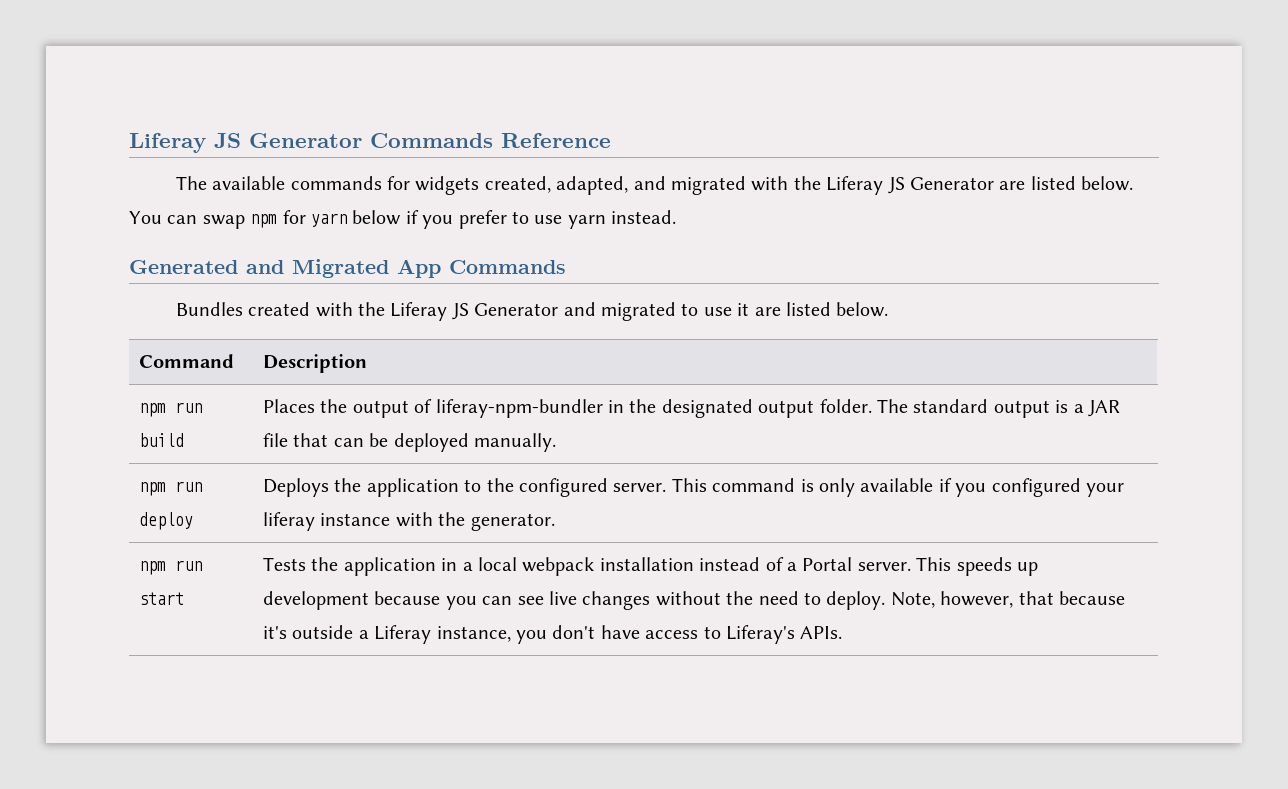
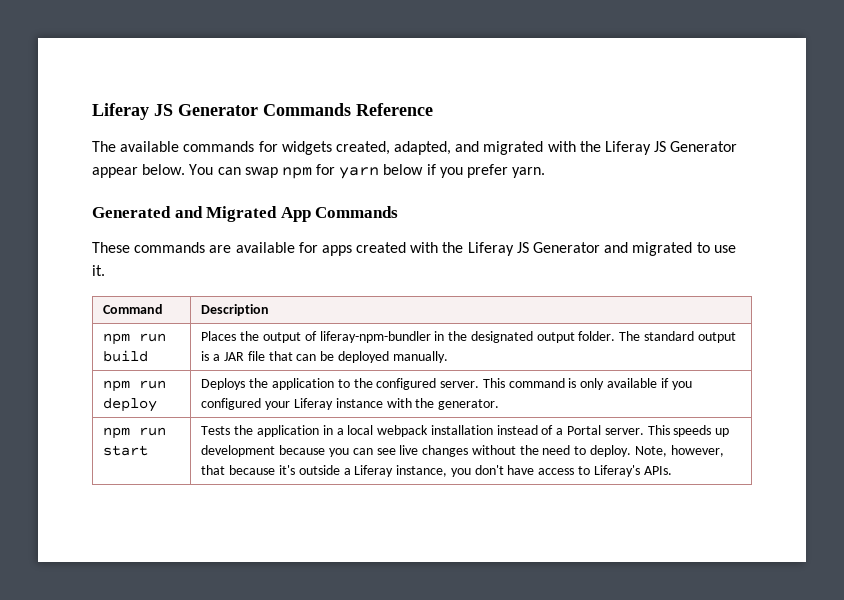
- The available commands for widgets created, adapted, and migrated with the Liferay JS Generator are listed below.
+ The available commands for widgets created, adapted, and migrated with the Liferay JS Generator appear below.
- You can swap npm for yarn below if you prefer to use yarn instead.
+ You can swap npm for yarn below if you prefer yarn.
- Bundles created with the Liferay JS Generator and migrated to use it are listed below.
+ These commands are available for apps created with the Liferay JS Generator and migrated to use it.
- npm run deploy | Deploys the application to the configured server. This command is only available if you configured your liferay instance with the generator.
+ npm run deploy | Deploys the application to the configured server. This command is only available if you configured your Liferay instance with the generator.

